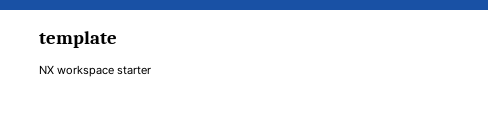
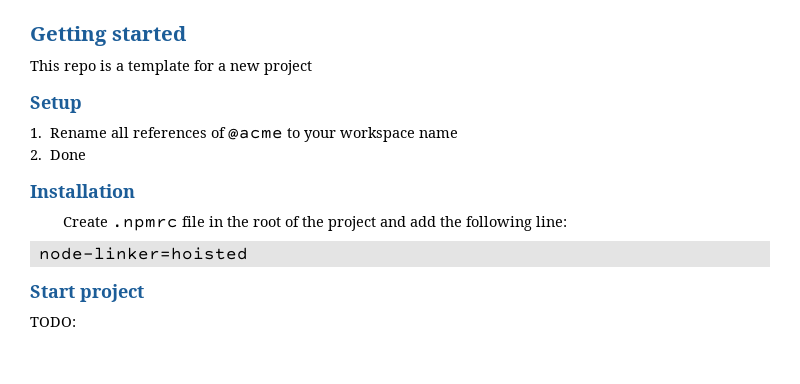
- template
- NX workspace starter
+ Getting started
+ This repo is a template for a new project
+ Setup
+ 1. Rename all references of @acme to your workspace name
+ 2. Done
+ Installation
+ Create .npmrc file in the root of the project and add the following line:
+ node-linker=hoisted
+ Start project
+ TODO:

